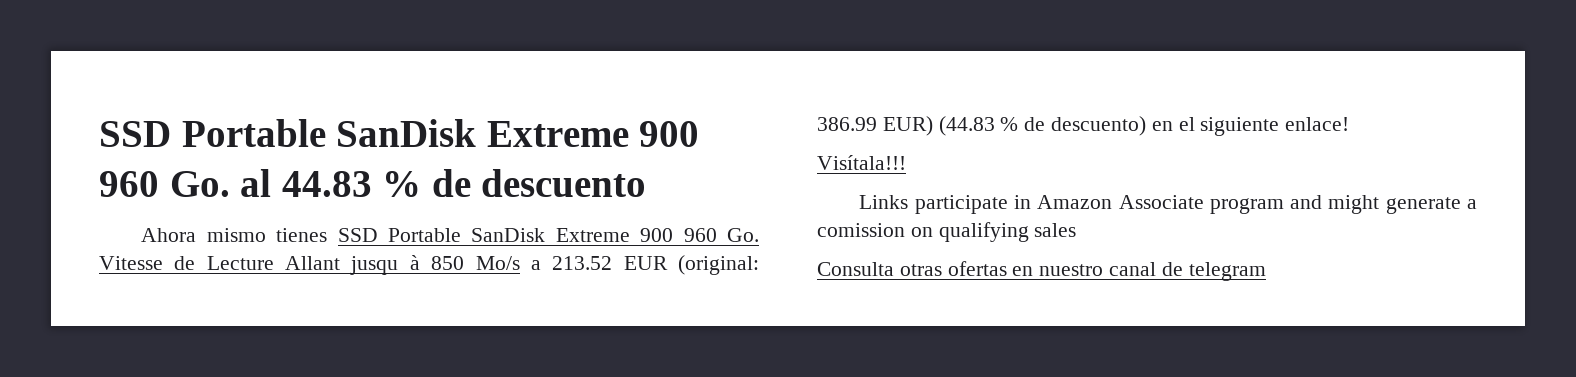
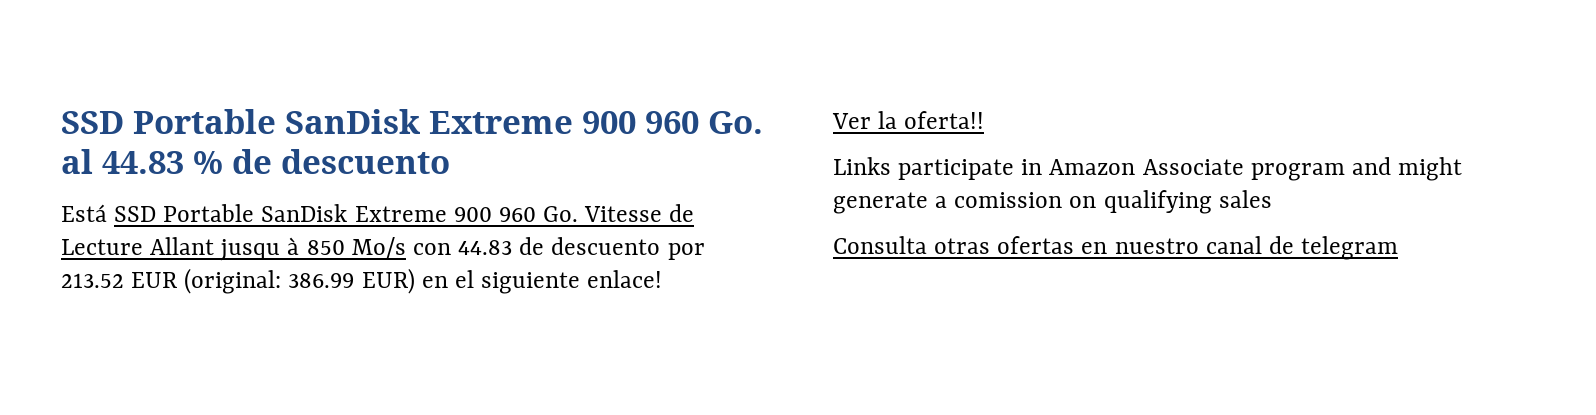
- Ahora mismo tienes SSD Portable SanDisk Extreme 900 960 Go. Vitesse de Lecture Allant jusqu à 850 Mo/s a 213.52 EUR (original: 386.99 EUR) (44.83 % de descuento) en el siguiente enlace!
+ Está SSD Portable SanDisk Extreme 900 960 Go. Vitesse de Lecture Allant jusqu à 850 Mo/s con 44.83 de descuento por 213.52 EUR (original: 386.99 EUR) en el siguiente enlace!
- Visítala!!!
+ Ver la oferta!!

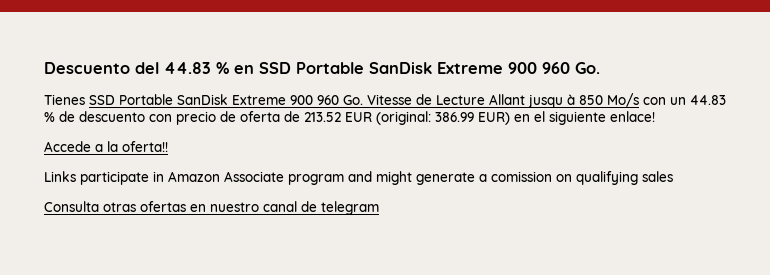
- SSD Portable SanDisk Extreme 900 960 Go. al 44.83 % de descuento
- Está SSD Portable SanDisk Extreme 900 960 Go. Vitesse de Lecture Allant jusqu à 850 Mo/s con 44.83 de descuento por 213.52 EUR (original: 386.99 EUR) en el siguiente enlace!
+ Descuento del 44.83 % en SSD Portable SanDisk Extreme 900 960 Go.
+ Tienes SSD Portable SanDisk Extreme 900 960 Go. Vitesse de Lecture Allant jusqu à 850 Mo/s con un 44.83 % de descuento con precio de oferta de 213.52 EUR (original: 386.99 EUR) en el siguiente enlace!
- Ver la oferta!!
+ Accede a la oferta!!

